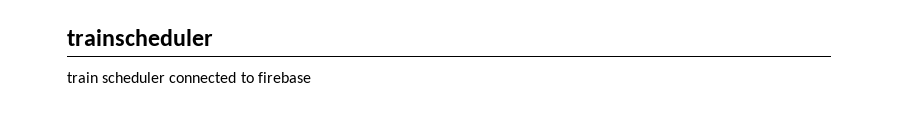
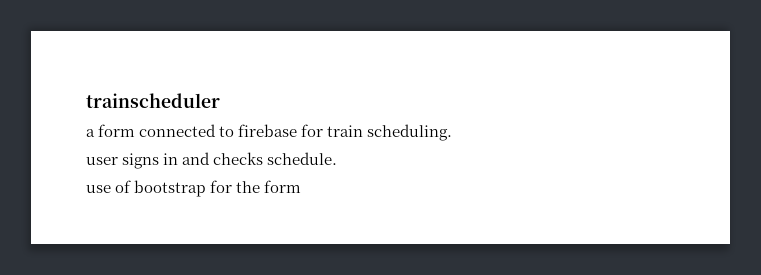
- train scheduler connected to firebase
+ a form connected to firebase for train scheduling.
+ user signs in and checks schedule.
+ use of bootstrap for the form

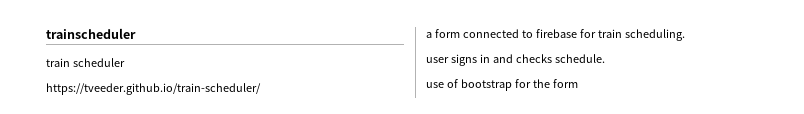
+ train scheduler
+ https://tveeder.github.io/train-scheduler/

